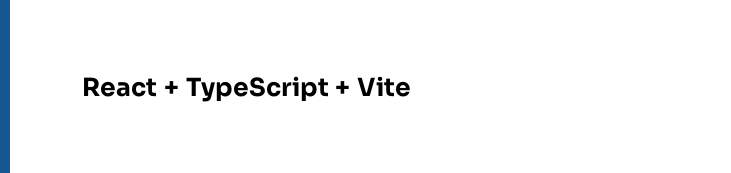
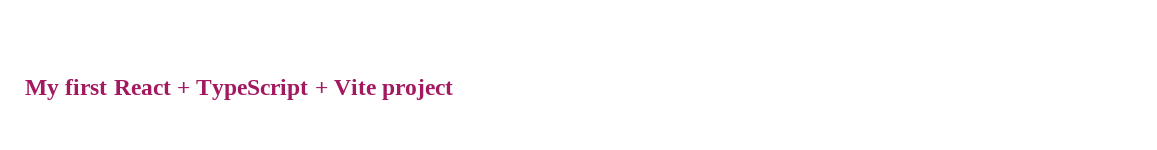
- React + TypeScript + Vite
+ My first React + TypeScript + Vite project

